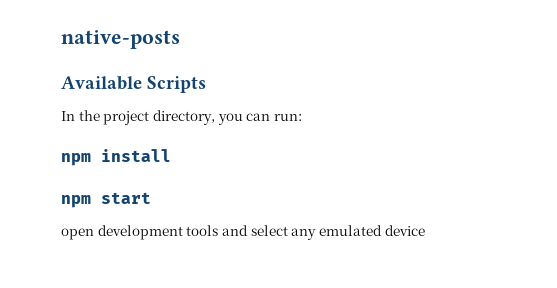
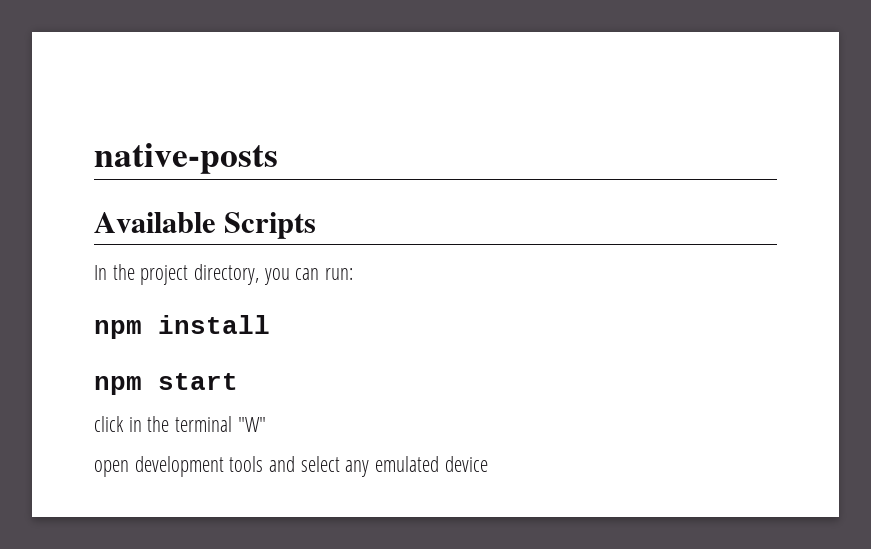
+ click in the terminal "W"

